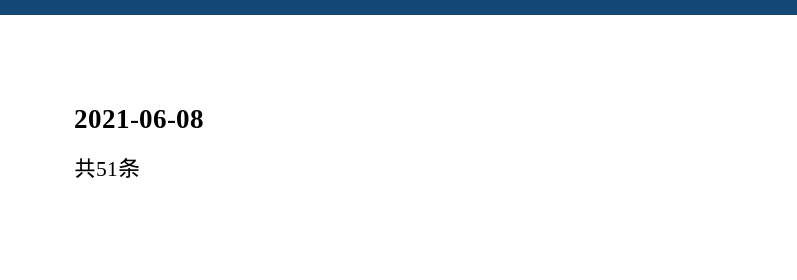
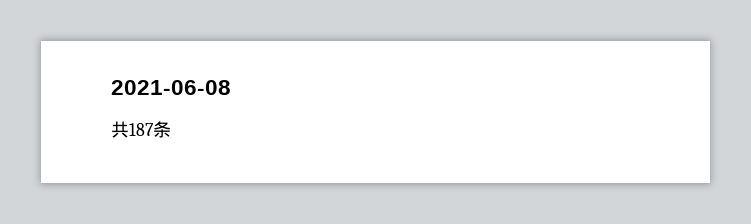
- 共51条
+ 共187条

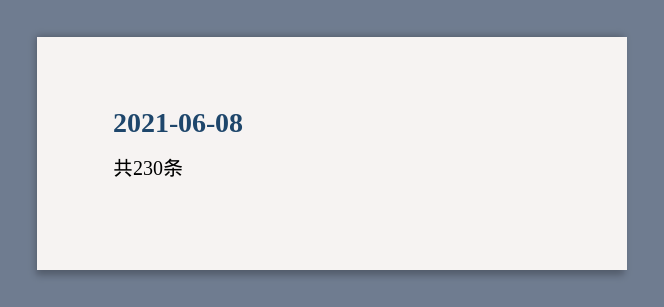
- 共187条
+ 共230条

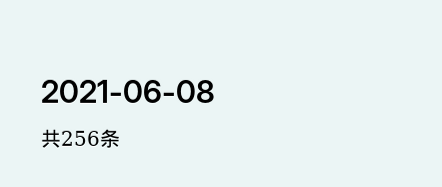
- 共230条
+ 共256条

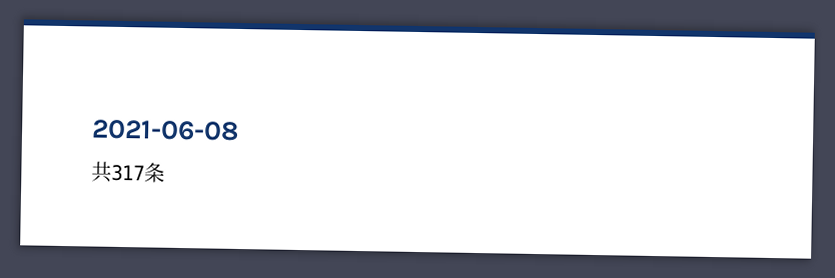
- 共256条
+ 共317条

